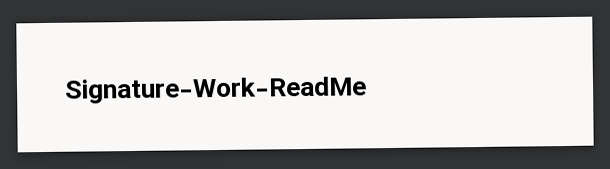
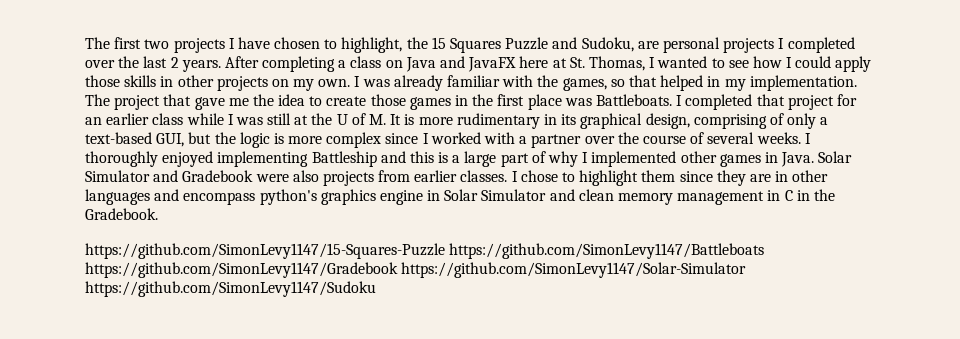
- Signature-Work-ReadMe
+ The first two projects I have chosen to highlight, the 15 Squares Puzzle and Sudoku, are personal projects I completed over the last 2 years. After completing a class on Java and JavaFX here at St. Thomas, I wanted to see how I could apply those skills in other projects on my own. I was already familiar with the games, so that helped in my implementation. The project that gave me the idea to create those games in the first place was Battleboats. I completed that project for an earlier class while I was still at the U of M. It is more rudimentary in its graphical design, comprising of only a text-based GUI, but the logic is more complex since I worked with a partner over the course of several weeks. I thoroughly enjoyed implementing Battleship and this is a large part of why I implemented other games in Java. Solar Simulator and Gradebook were also projects from earlier classes. I chose to highlight them since they are in other languages and encompass python's graphics engine in Solar Simulator and clean memory management in C in the Gradebook.
+ https://github.com/SimonLevy1147/15-Squares-Puzzle https://github.com/SimonLevy1147/Battleboats https://github.com/SimonLevy1147/Gradebook https://github.com/SimonLevy1147/Solar-Simulator https://github.com/SimonLevy1147/Sudoku

